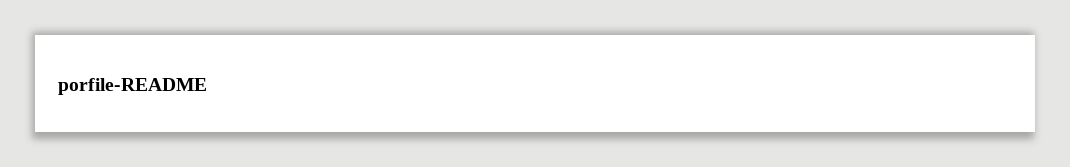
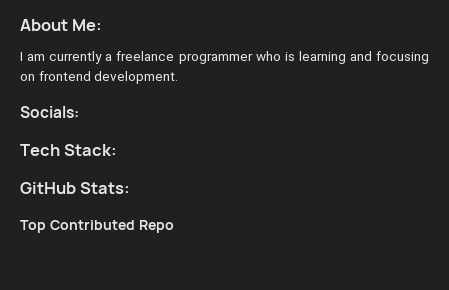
- porfile-README
+ About Me:
+ I am currently a freelance programmer who is learning and focusing on frontend development.
+ Socials:
+ Tech Stack:
+ GitHub Stats:
+ Top Contributed Repo

